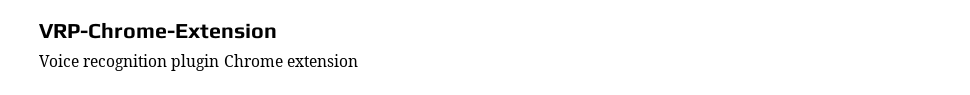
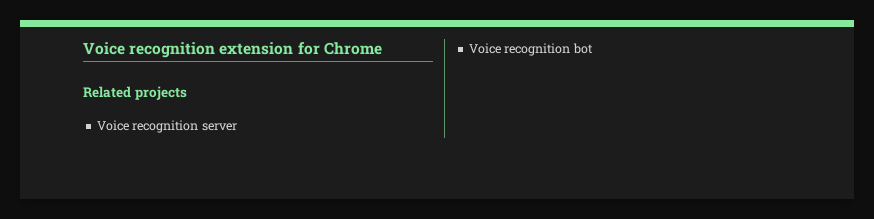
- VRP-Chrome-Extension
- Voice recognition plugin Chrome extension
+ Voice recognition extension for Chrome
+ Related projects
+ Voice recognition server
+ Voice recognition bot

